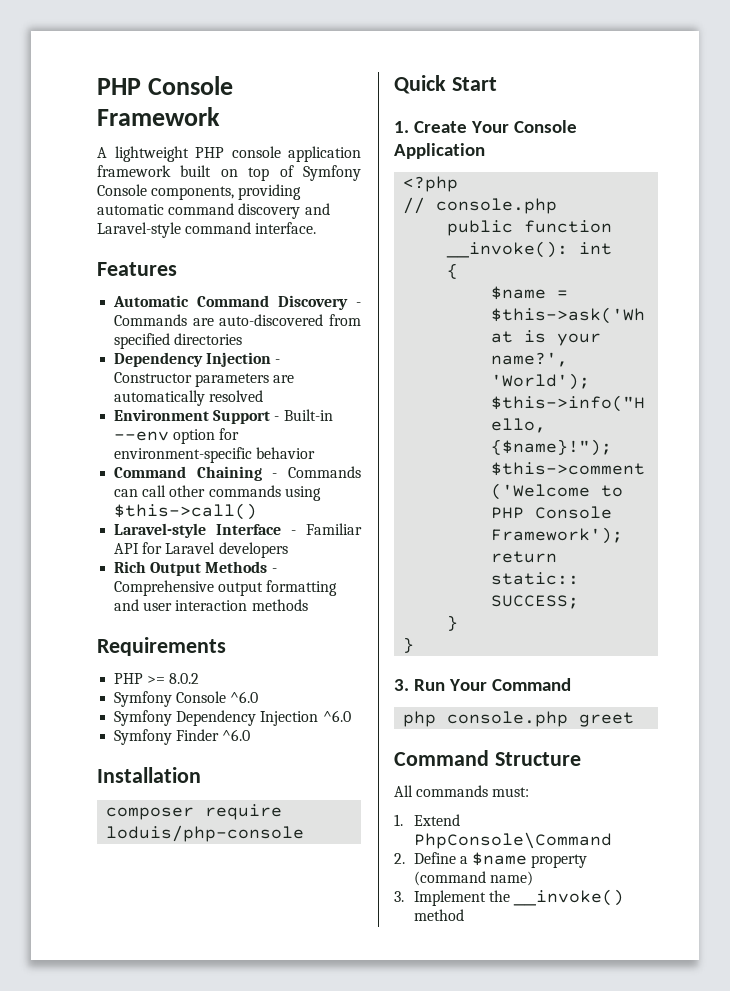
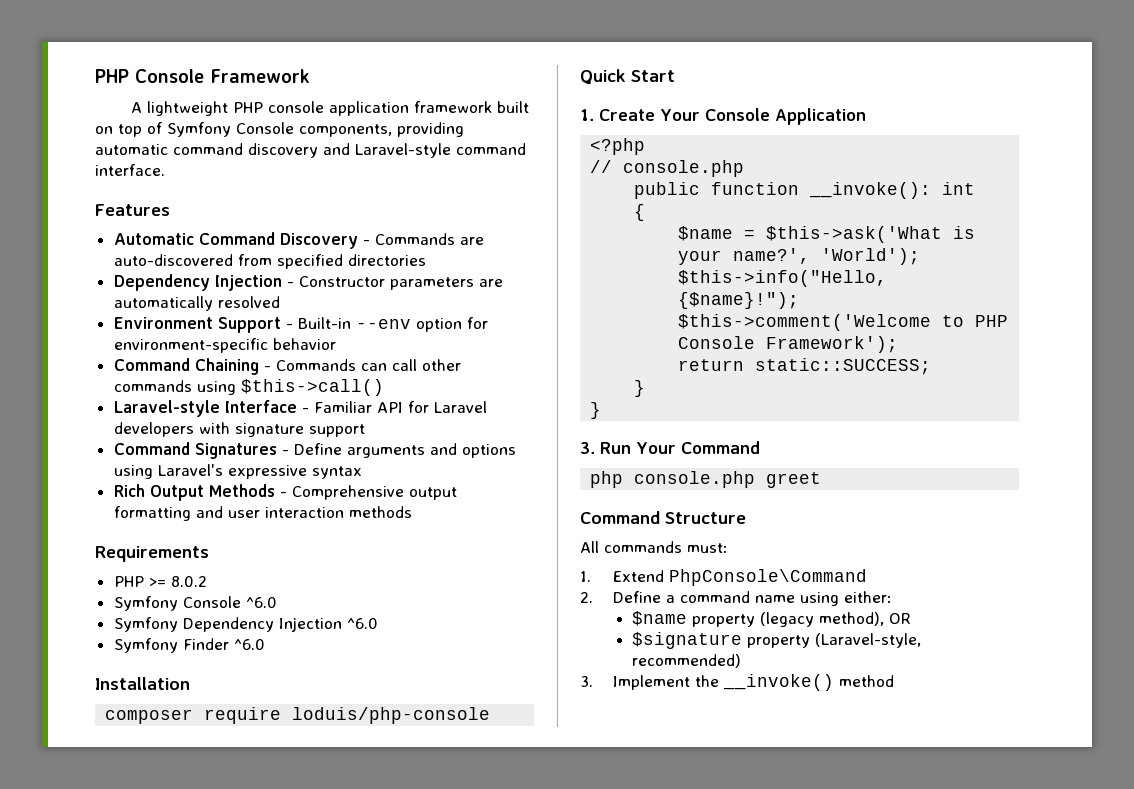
- Laravel-style Interface - Familiar API for Laravel developers
+ Laravel-style Interface - Familiar API for Laravel developers with signature support
+ Command Signatures - Define arguments and options using Laravel's expressive syntax
- 2. Define a $name property (command name)
+ 2. Define a command name using either:
+ $name property (legacy method), OR
+ $signature property (Laravel-style, recommended)

